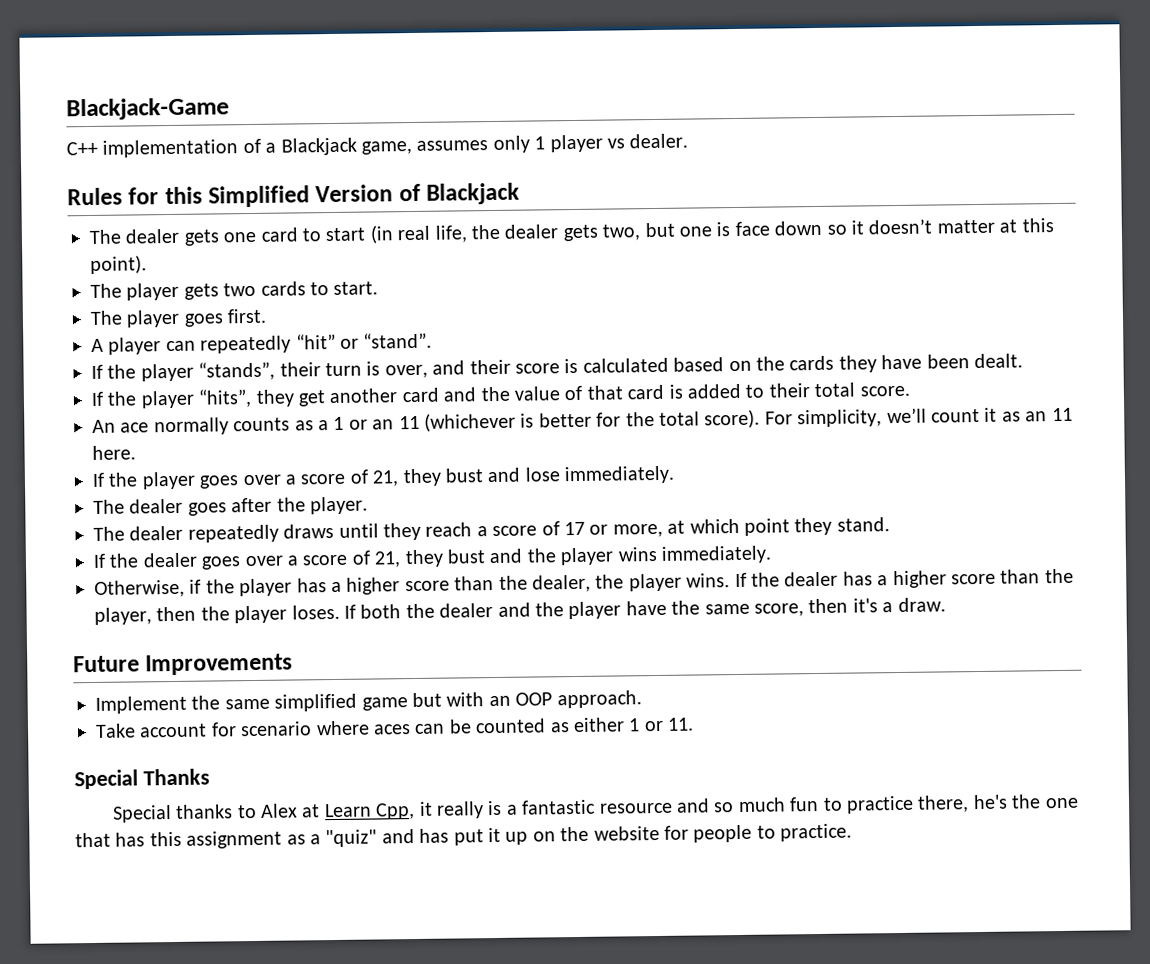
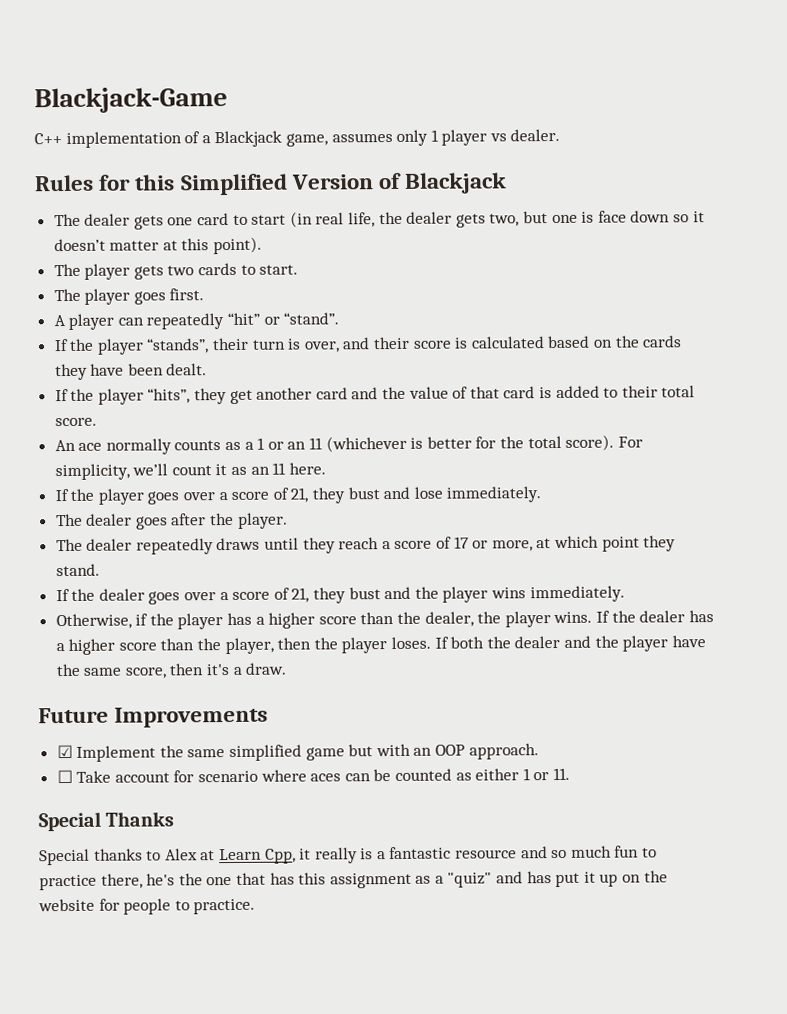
- Implement the same simplified game but with an OOP approach.
+ ☑ Implement the same simplified game but with an OOP approach.
- Take account for scenario where aces can be counted as either 1 or 11.
+ ☐ Take account for scenario where aces can be counted as either 1 or 11.

